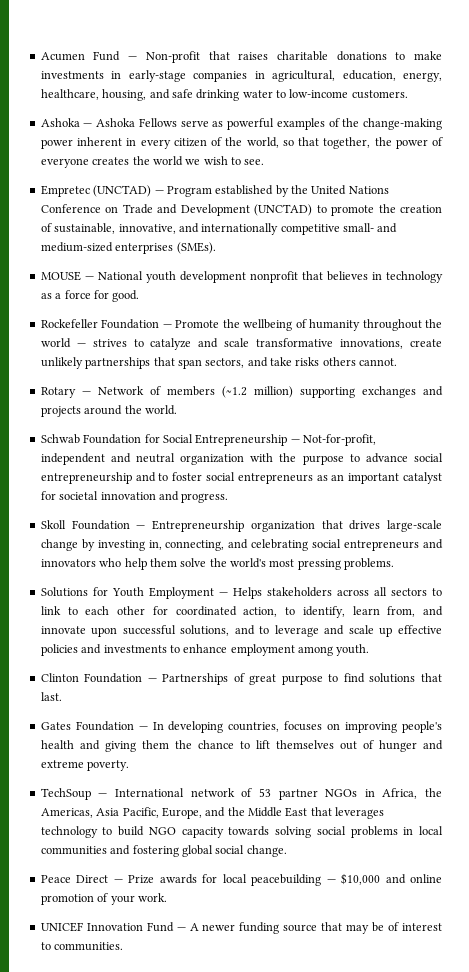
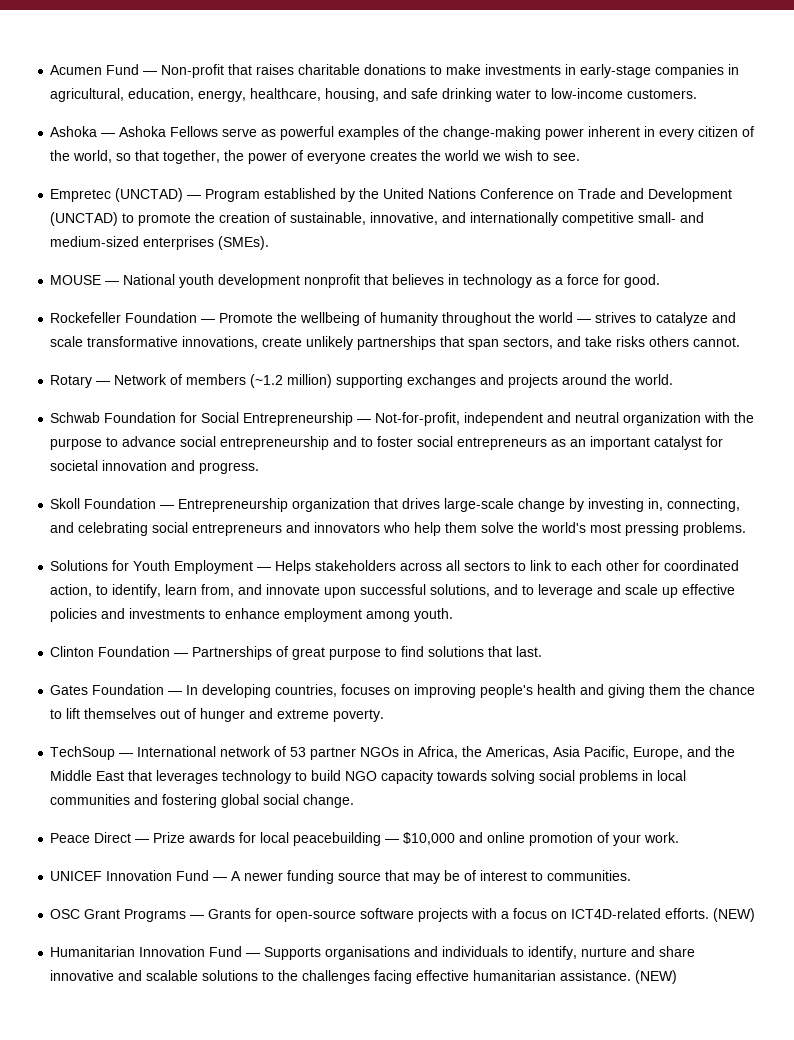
+ OSC Grant Programs — Grants for open-source software projects with a focus on ICT4D-related efforts. (NEW)
+ Humanitarian Innovation Fund — Supports organisations and individuals to identify, nurture and share innovative and scalable solutions to the challenges facing effective humanitarian assistance. (NEW)

